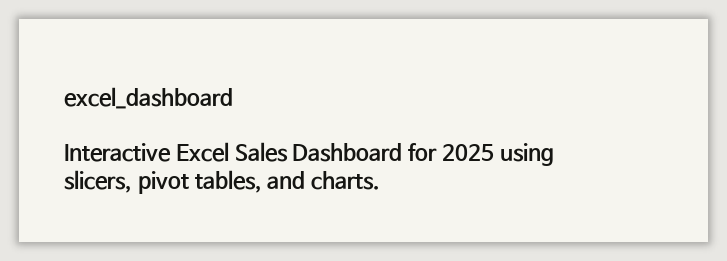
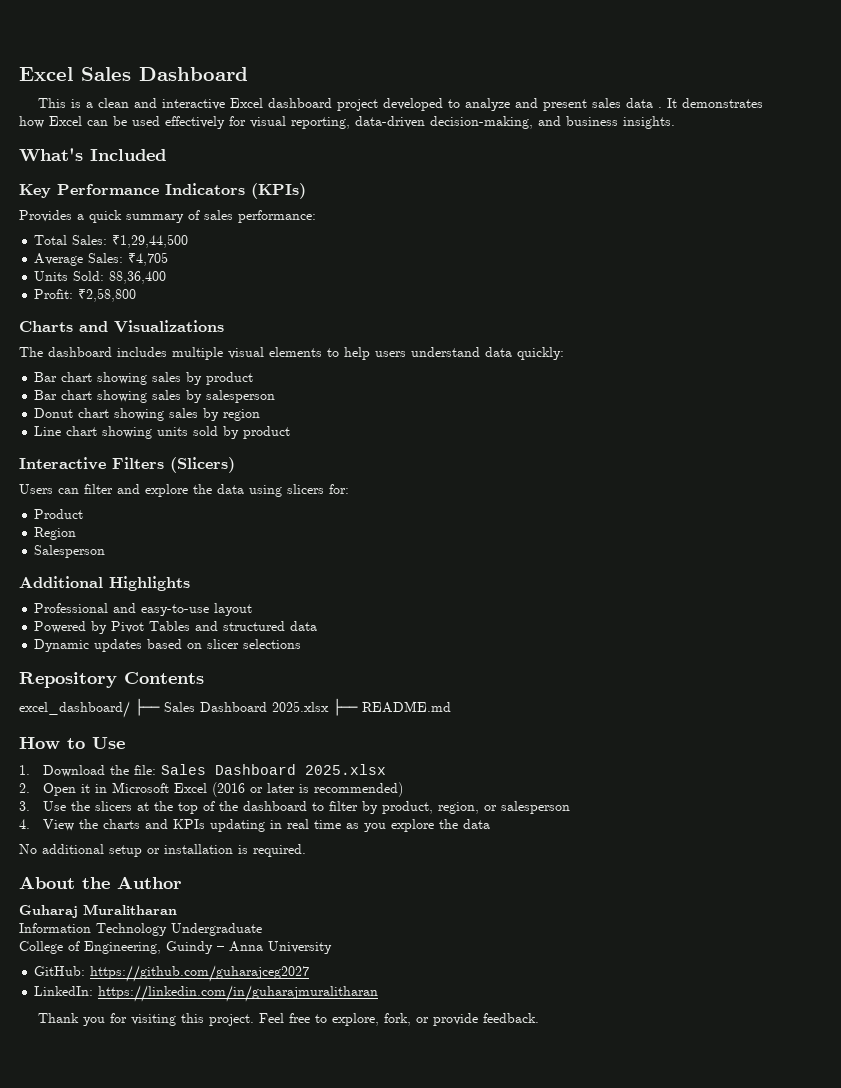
- excel_dashboard
- Interactive Excel Sales Dashboard for 2025 using slicers, pivot tables, and charts.
+ Excel Sales Dashboard
+ This is a clean and interactive Excel dashboard project developed to analyze and present sales data . It demonstrates how Excel can be used effectively for visual reporting, data-driven decision-making, and business insights.
+ What's Included
+ Key Performance Indicators (KPIs)
+ Provides a quick summary of sales performance:
+ Total Sales: ₹1,29,44,500
+ Average Sales: ₹4,705
+ Units Sold: 88,36,400
+ Profit: ₹2,58,800
+ Charts and Visualizations
+ The dashboard includes multiple visual elements to help users understand data quickly:
+ Bar chart showing sales by product
+ Bar chart showing sales by salesperson
+ Donut chart showing sales by region
+ Line chart showing units sold by product
+ Interactive Filters (Slicers)
+ Users can filter and explore the data using slicers for:
+ Product
+ Region
+ Salesperson
+ Additional Highlights
+ Professional and easy-to-use layout
+ Powered by Pivot Tables and structured data
+ Dynamic updates based on slicer selections
+ Repository Contents
+ excel_dashboard/ ├── Sales Dashboard 2025.xlsx ├── README.md
+ How to Use
+ 1. Download the file: Sales Dashboard 2025.xlsx
+ 2. Open it in Microsoft Excel (2016 or later is recommended)
+ 3. Use the slicers at the top of the dashboard to filter by product, region, or salesperson
+ 4. View the charts and KPIs updating in real time as you explore the data
+ No additional setup or installation is required.
+ About the Author
+ Guharaj Muralitharan
+ Information Technology Undergraduate
+ College of Engineering, Guindy – Anna University
+ GitHub: https://github.com/guharajceg2027
+ LinkedIn: https://linkedin.com/in/guharajmuralitharan
+ Thank you for visiting this project. Feel free to explore, fork, or provide feedback.

